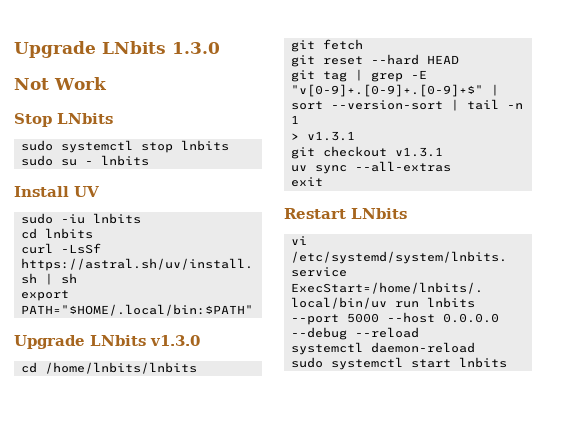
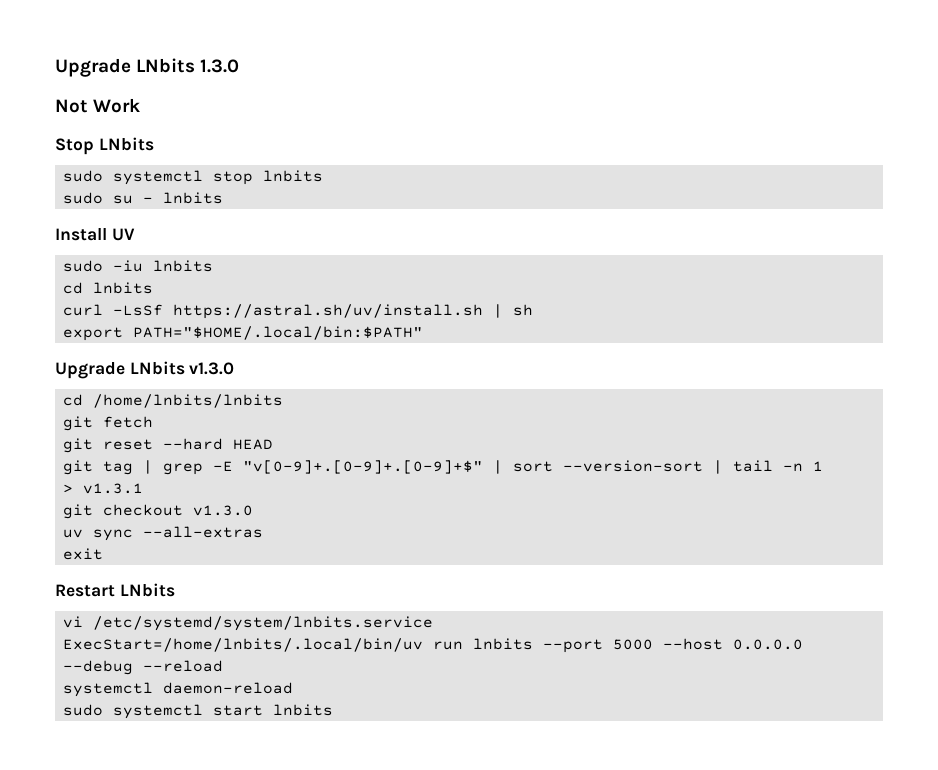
- git checkout v1.3.1
+ git checkout v1.3.0

